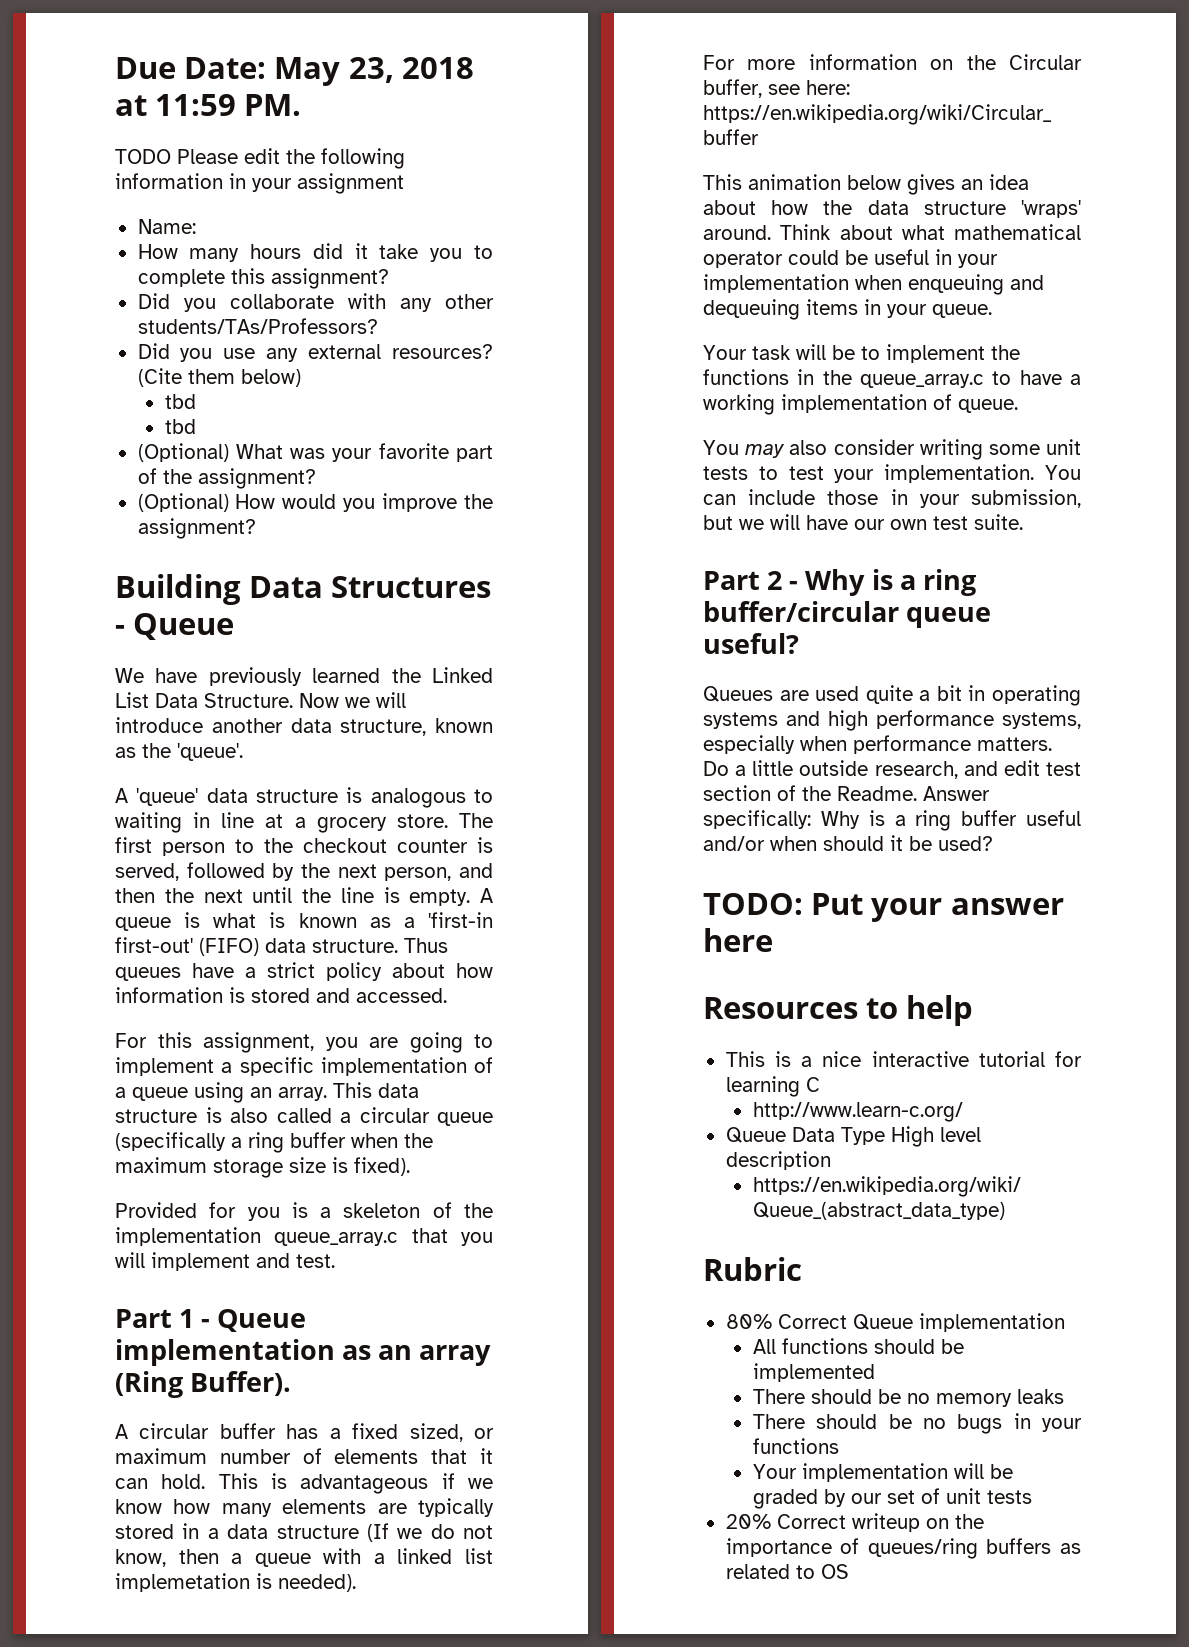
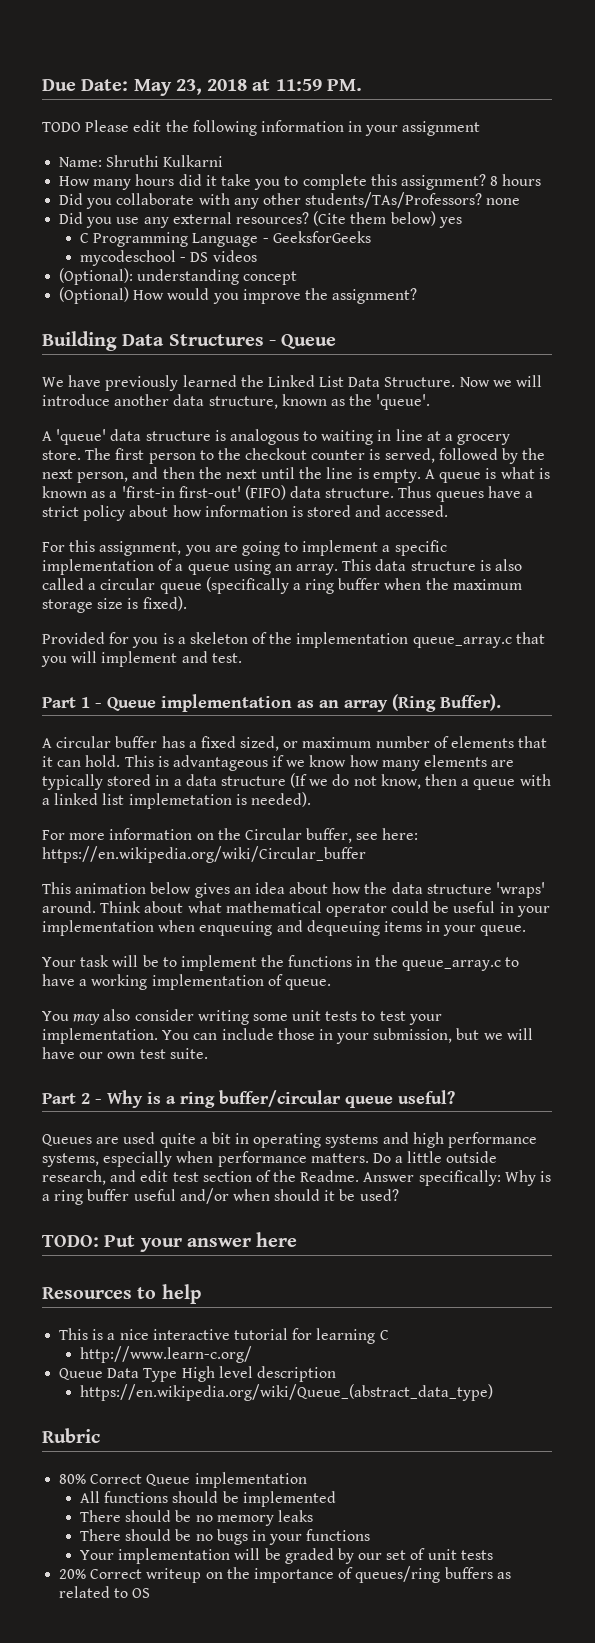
- Name:
+ Name: Shruthi Kulkarni
+ 8 hours
- Did you collaborate with any other students/TAs/Professors?
+ Did you collaborate with any other students/TAs/Professors? none
- (Cite them below)
- tbd
- tbd
- (Optional) What was your favorite part of the assignment?
+ (Cite them below) yes
+ C Programming Language - GeeksforGeeks
+ mycodeschool - DS videos
+ (Optional): understanding concept

